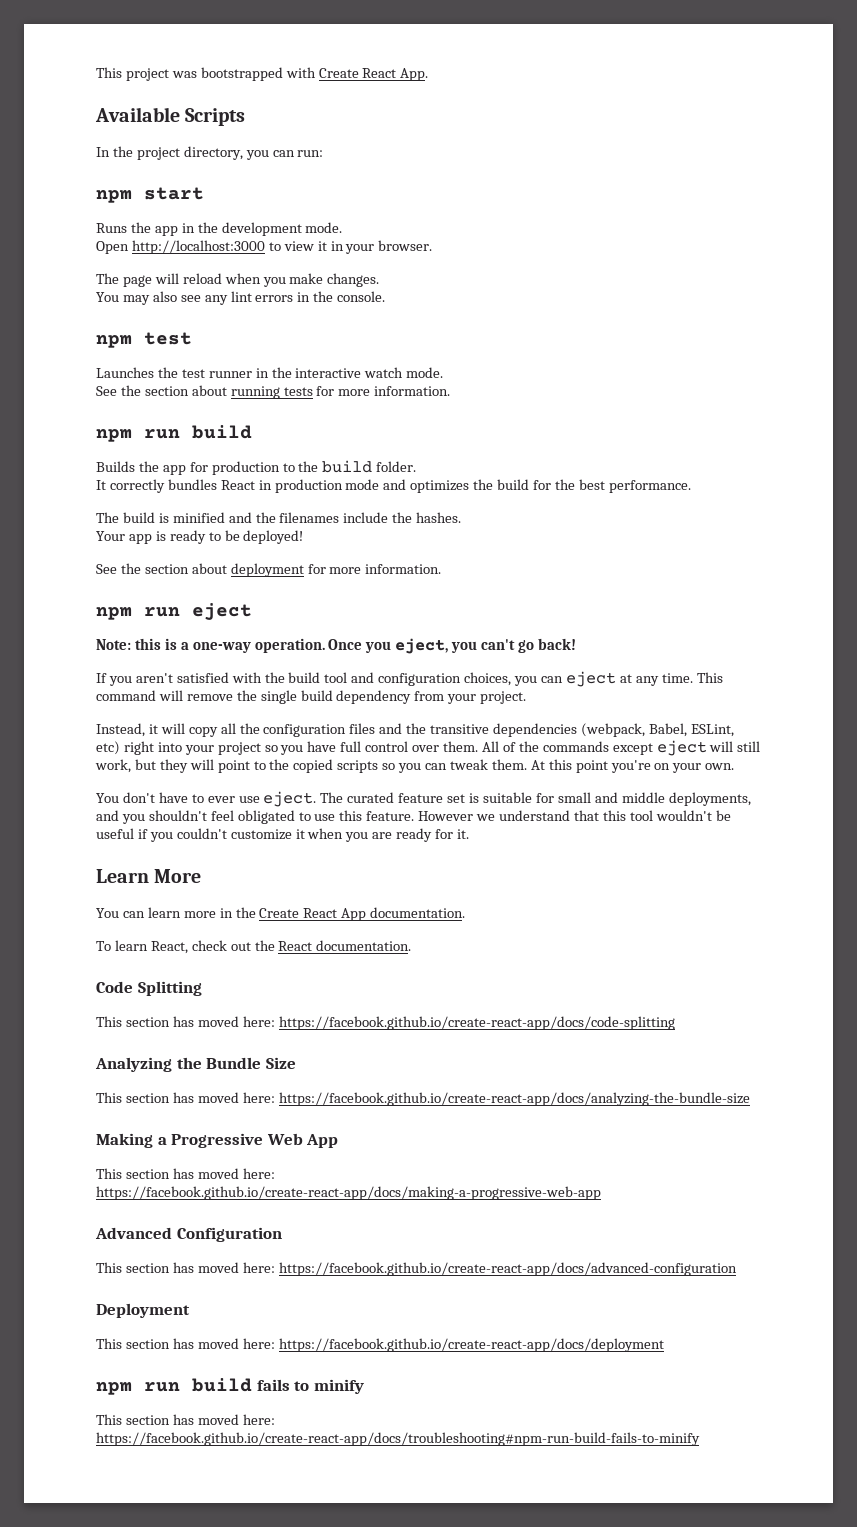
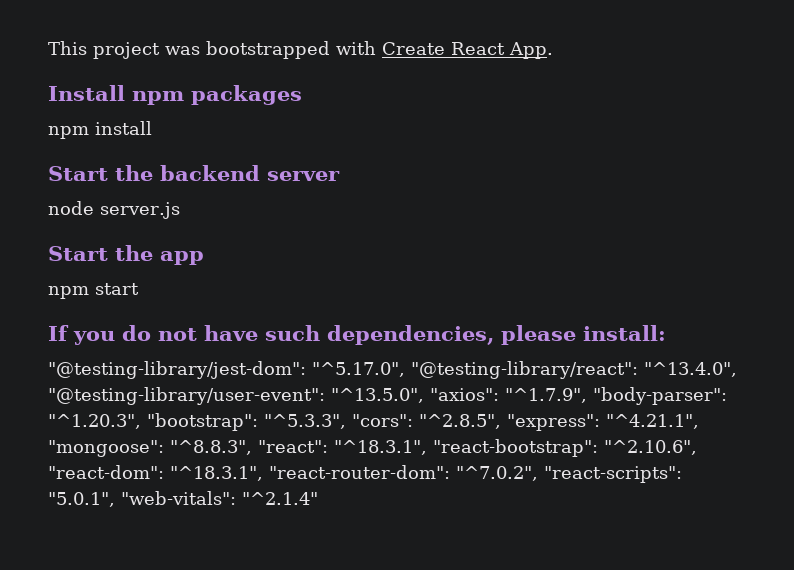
- Available Scripts
- In the project directory, you can run:
+ Install npm packages
+ npm install
+ Start the backend server
+ node server.js
+ Start the app
  npm start
- Runs the app in the development mode.
- Open http://localhost:3000 to view it in your browser.
- The page will reload when you make changes.
- You may also see any lint errors in the console.
- npm test
- Launches the test runner in the interactive watch mode.
- See the section about running tests for more information.
- npm run build
- Builds the app for production to the build folder.
- It correctly bundles React in production mode and optimizes the build for the best performance.
- The build is minified and the filenames include the hashes.
- Your app is ready to be deployed!
- See the section about deployment for more information.
- npm run eject
- Note: this is a one-way operation. Once you eject, you can't go back!
- If you aren't satisfied with the build tool and configuration choices, you can eject at any time. This command will remove the single build dependency from your project.
- Instead, it will copy all the configuration files and the transitive dependencies (webpack, Babel, ESLint, etc) right into your project so you have full control over them. All of the commands except eject will still work, but they will point to the copied scripts so you can tweak them. At this point you're on your own.
- You don't have to ever use eject. The curated feature set is suitable for small and middle deployments, and you shouldn't feel obligated to use this feature. However we understand that this tool wouldn't be useful if you couldn't customize it when you are ready for it.
- Learn More
- You can learn more in the Create React App documentation.
- To learn React, check out the React documentation.
- Code Splitting
- This section has moved here: https://facebook.github.io/create-react-app/docs/code-splitting
- Analyzing the Bundle Size
- This section has moved here: https://facebook.github.io/create-react-app/docs/analyzing-the-bundle-size
- Making a Progressive Web App
- This section has moved here: https://facebook.github.io/create-react-app/docs/making-a-progressive-web-app
- Advanced Configuration
- This section has moved here: https://facebook.github.io/create-react-app/docs/advanced-configuration
- Deployment
- This section has moved here: https://facebook.github.io/create-react-app/docs/deployment
- npm run build fails to minify
- This section has moved here: https://facebook.github.io/create-react-app/docs/troubleshooting#npm-run-build-fails-to-minify
+ If you do not have such dependencies, please install:
+ "@testing-library/jest-dom": "^5.17.0", "@testing-library/react": "^13.4.0", "@testing-library/user-event": "^13.5.0", "axios": "^1.7.9", "body-parser": "^1.20.3", "bootstrap": "^5.3.3", "cors": "^2.8.5", "express": "^4.21.1", "mongoose": "^8.8.3", "react": "^18.3.1", "react-bootstrap": "^2.10.6", "react-dom": "^18.3.1", "react-router-dom": "^7.0.2", "react-scripts": "5.0.1", "web-vitals": "^2.1.4"

